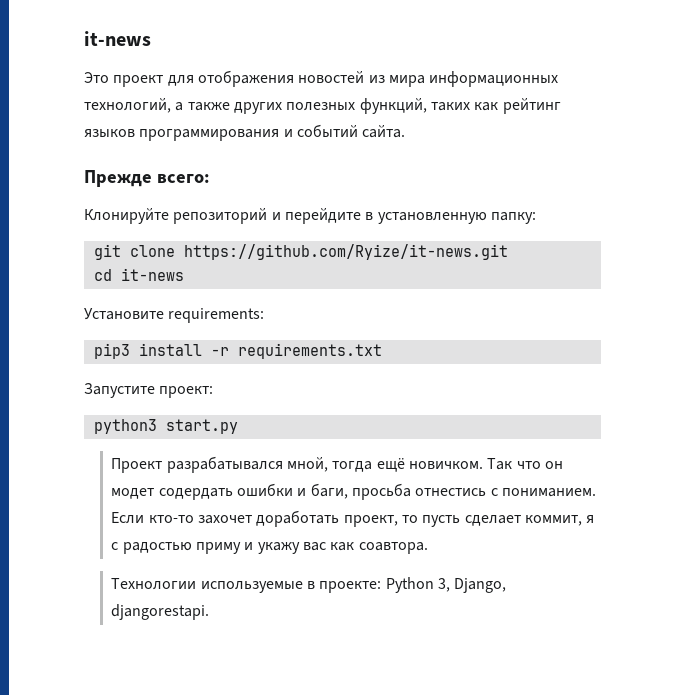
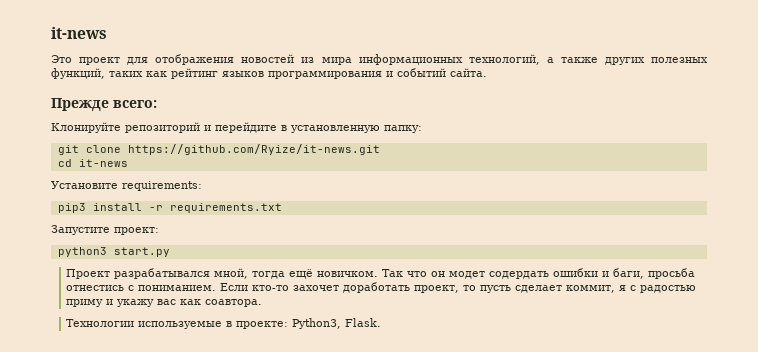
- Технологии используемые в проекте: Python 3, Django, djangorestapi.
+ Технологии используемые в проекте: Python3, Flask.

